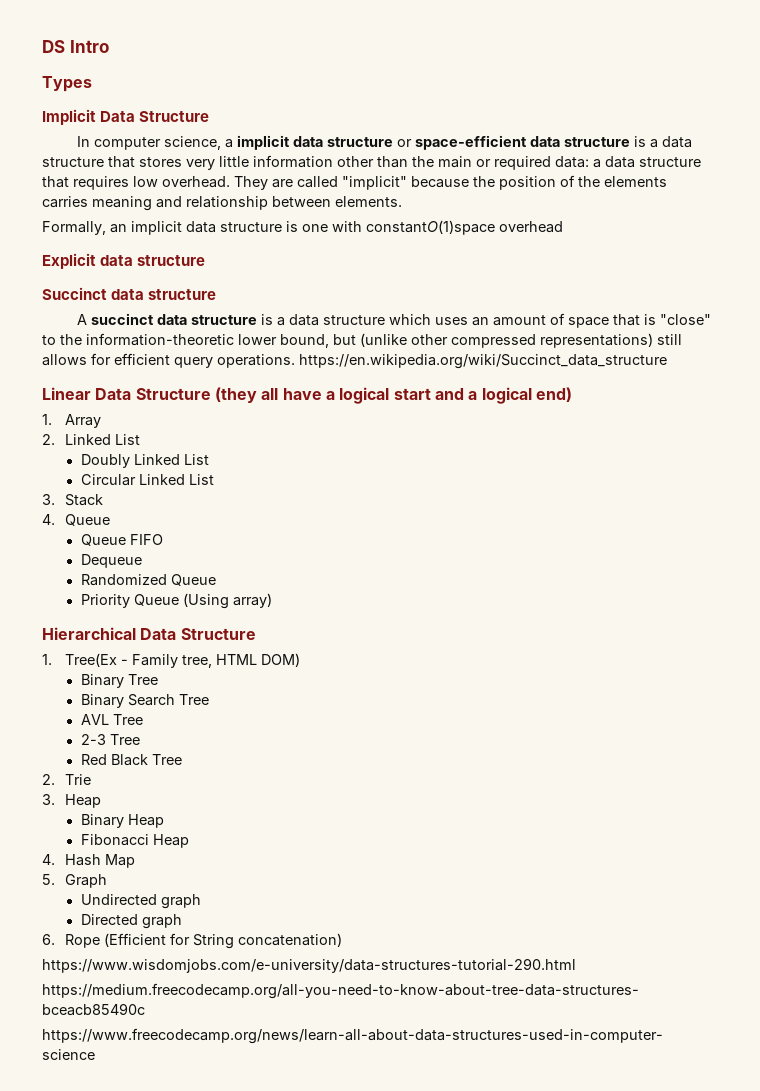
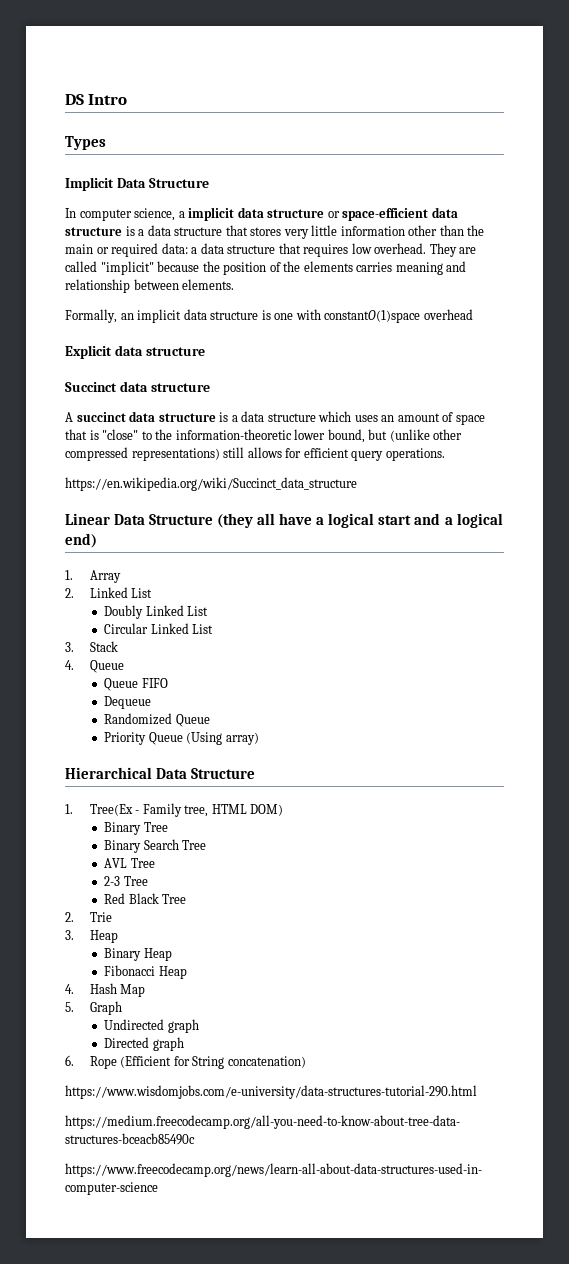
- A succinct data structure is a data structure which uses an amount of space that is "close" to the information-theoretic lower bound, but (unlike other compressed representations) still allows for efficient query operations. https://en.wikipedia.org/wiki/Succinct_data_structure
+ A succinct data structure is a data structure which uses an amount of space that is "close" to the information-theoretic lower bound, but (unlike other compressed representations) still allows for efficient query operations.
+ https://en.wikipedia.org/wiki/Succinct_data_structure

